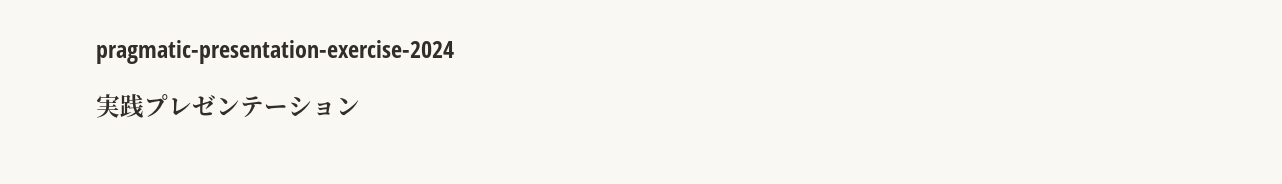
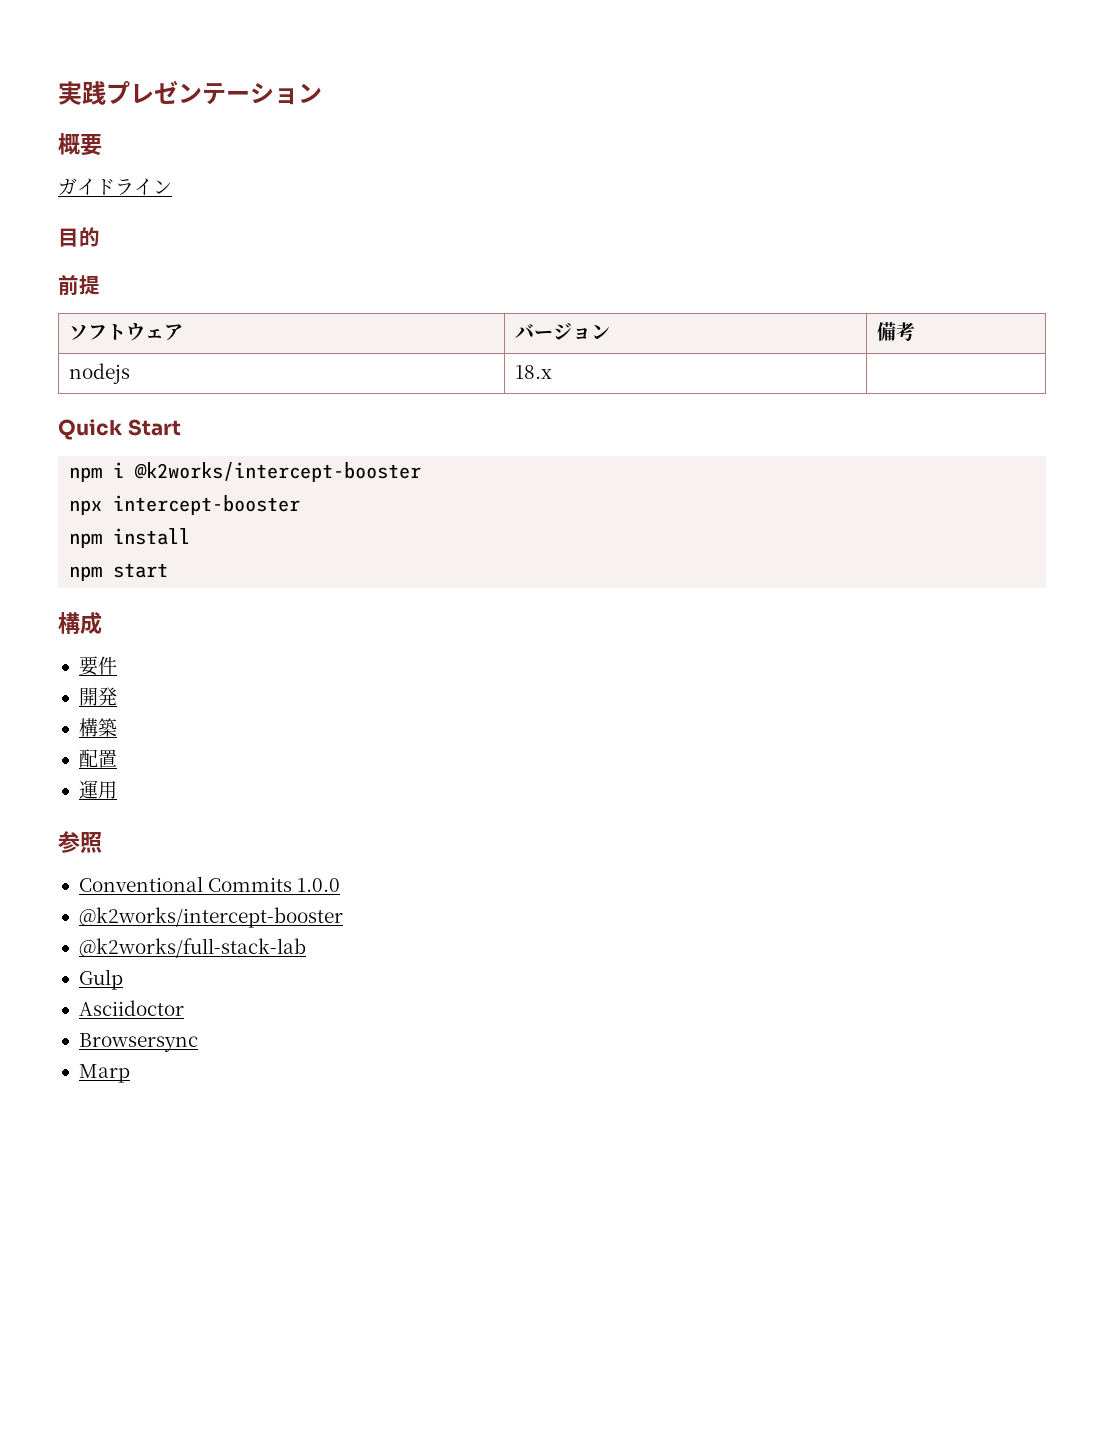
- pragmatic-presentation-exercise-2024
+ 概要
+ ガイドライン
+ 目的
+ 前提
+ ソフトウェア | バージョン | 備考
+ nodejs | 18.x |
+ Quick Start
+ npm i @k2works/intercept-booster
+ npx intercept-booster
+ npm install
+ npm start
+ 構成
+ 要件
+ 開発
+ 構築
+ 配置
+ 運用
+ 参照
+ Conventional Commits 1.0.0
+ @k2works/intercept-booster
+ @k2works/full-stack-lab
+ Gulp
+ Asciidoctor
+ Browsersync
+ Marp

